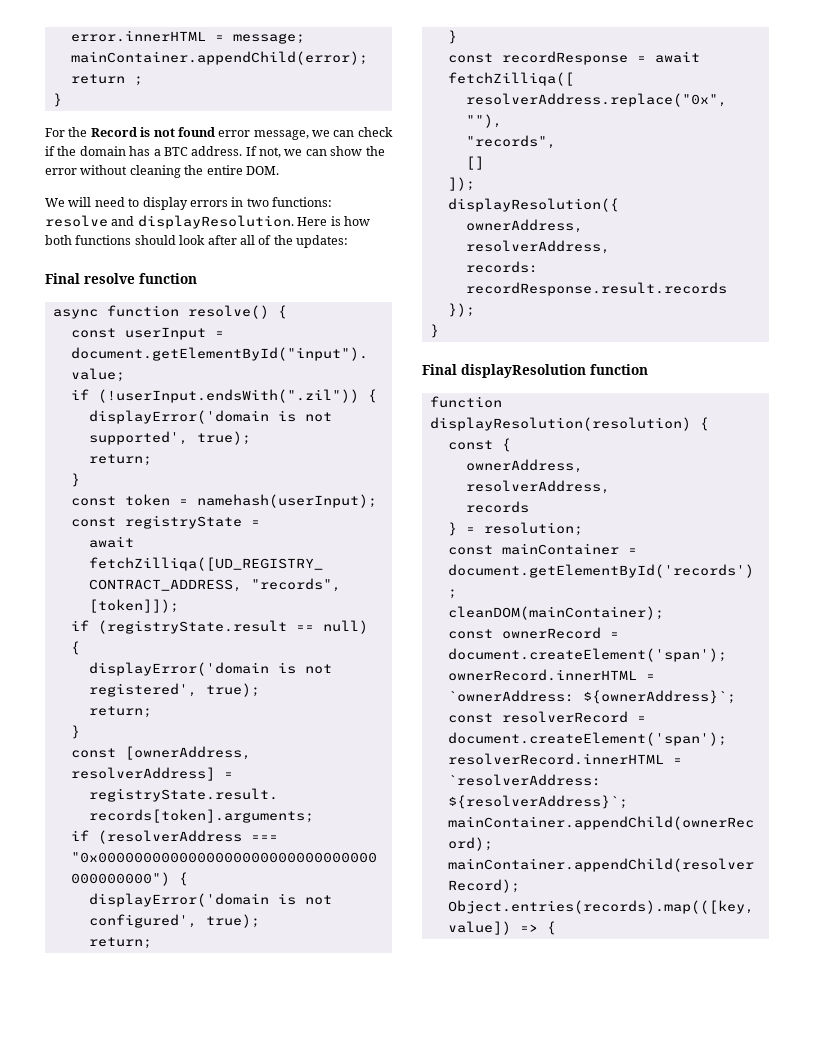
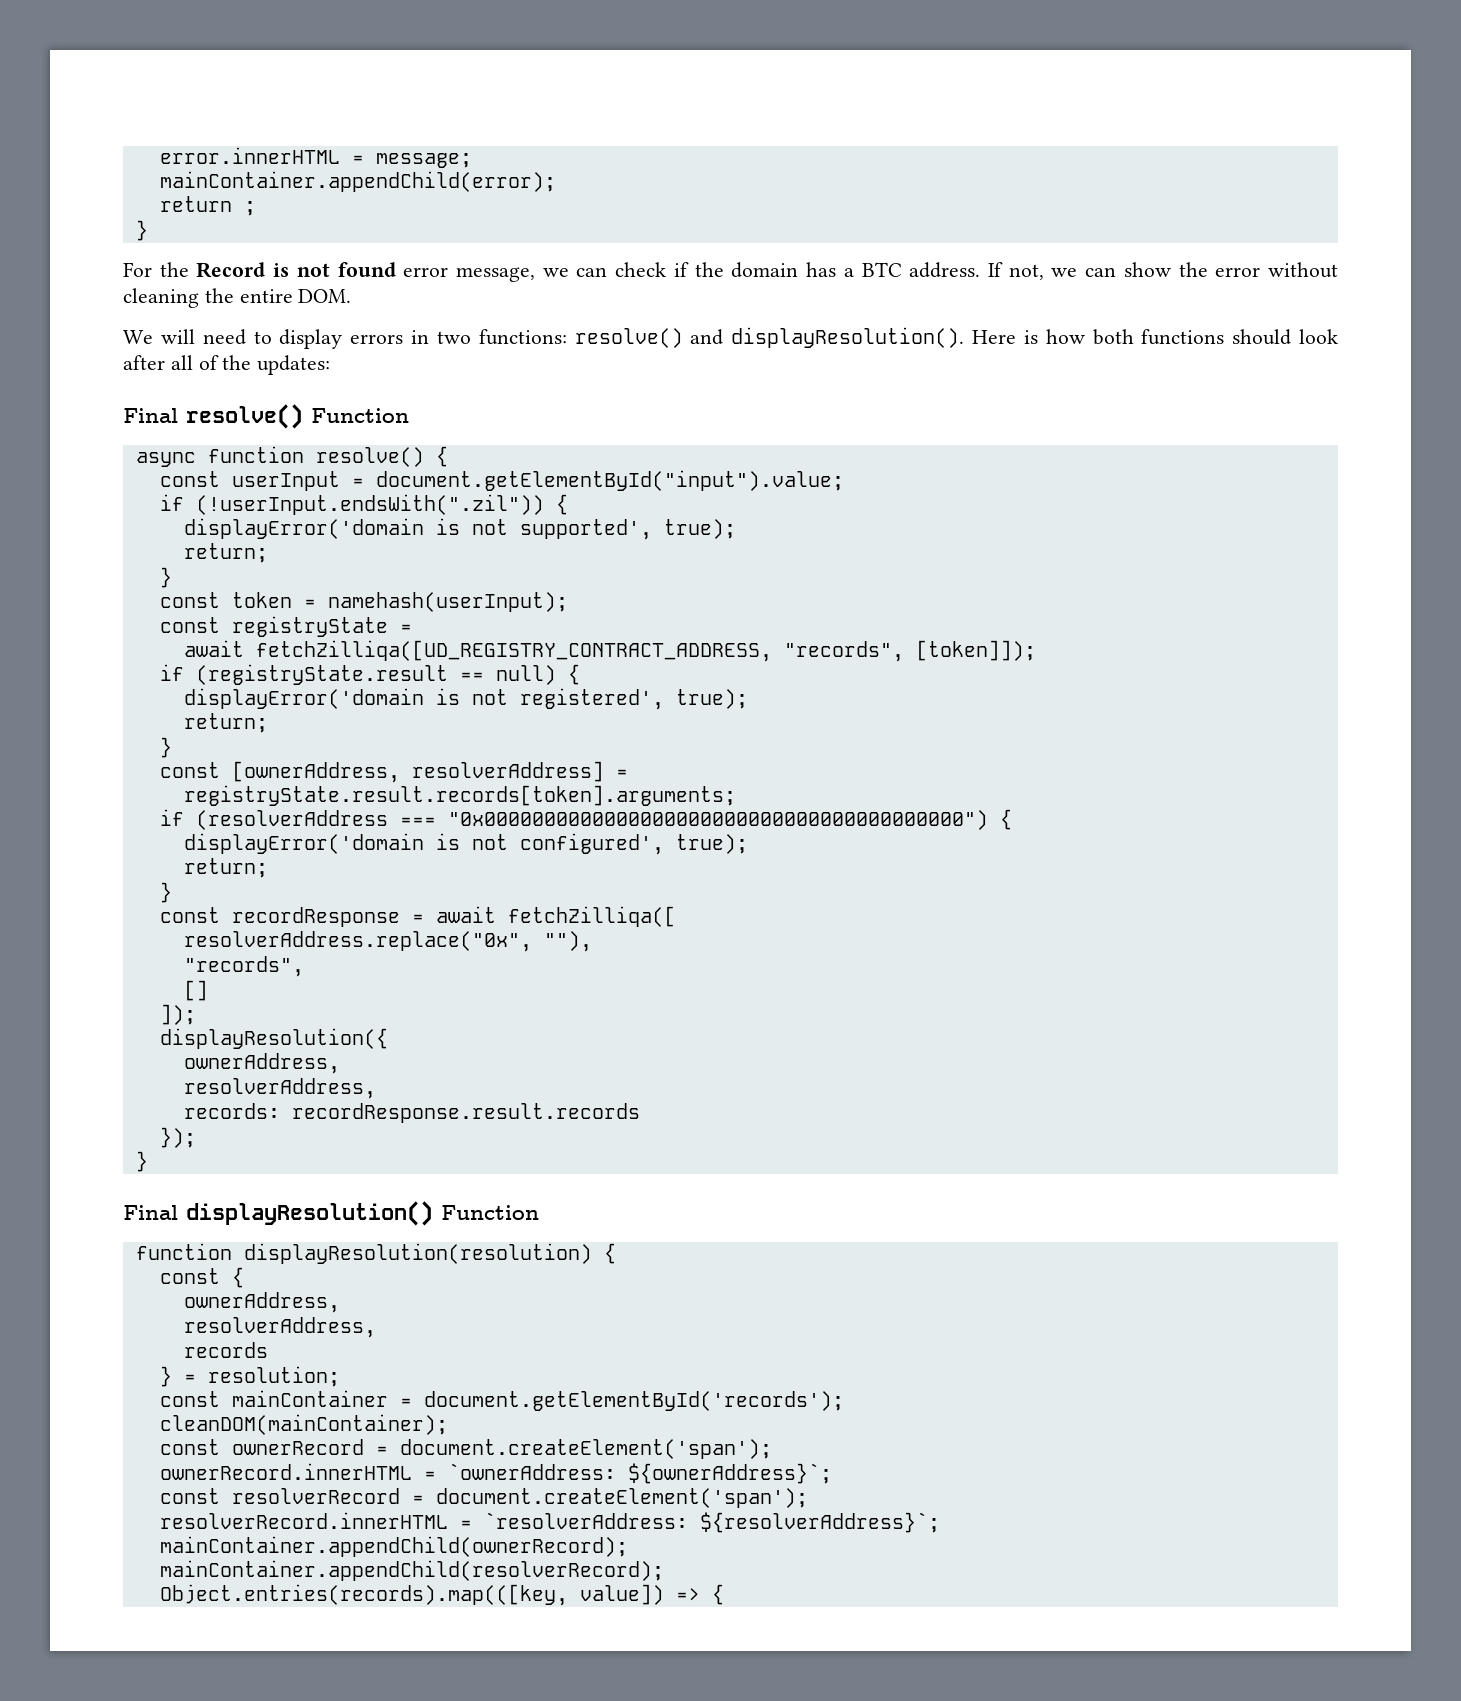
- We will need to display errors in two functions: resolve and displayResolution.
+ We will need to display errors in two functions: resolve() and displayResolution().
- Final resolve function
+ Final resolve() Function
- Final displayResolution function
+ Final displayResolution() Function

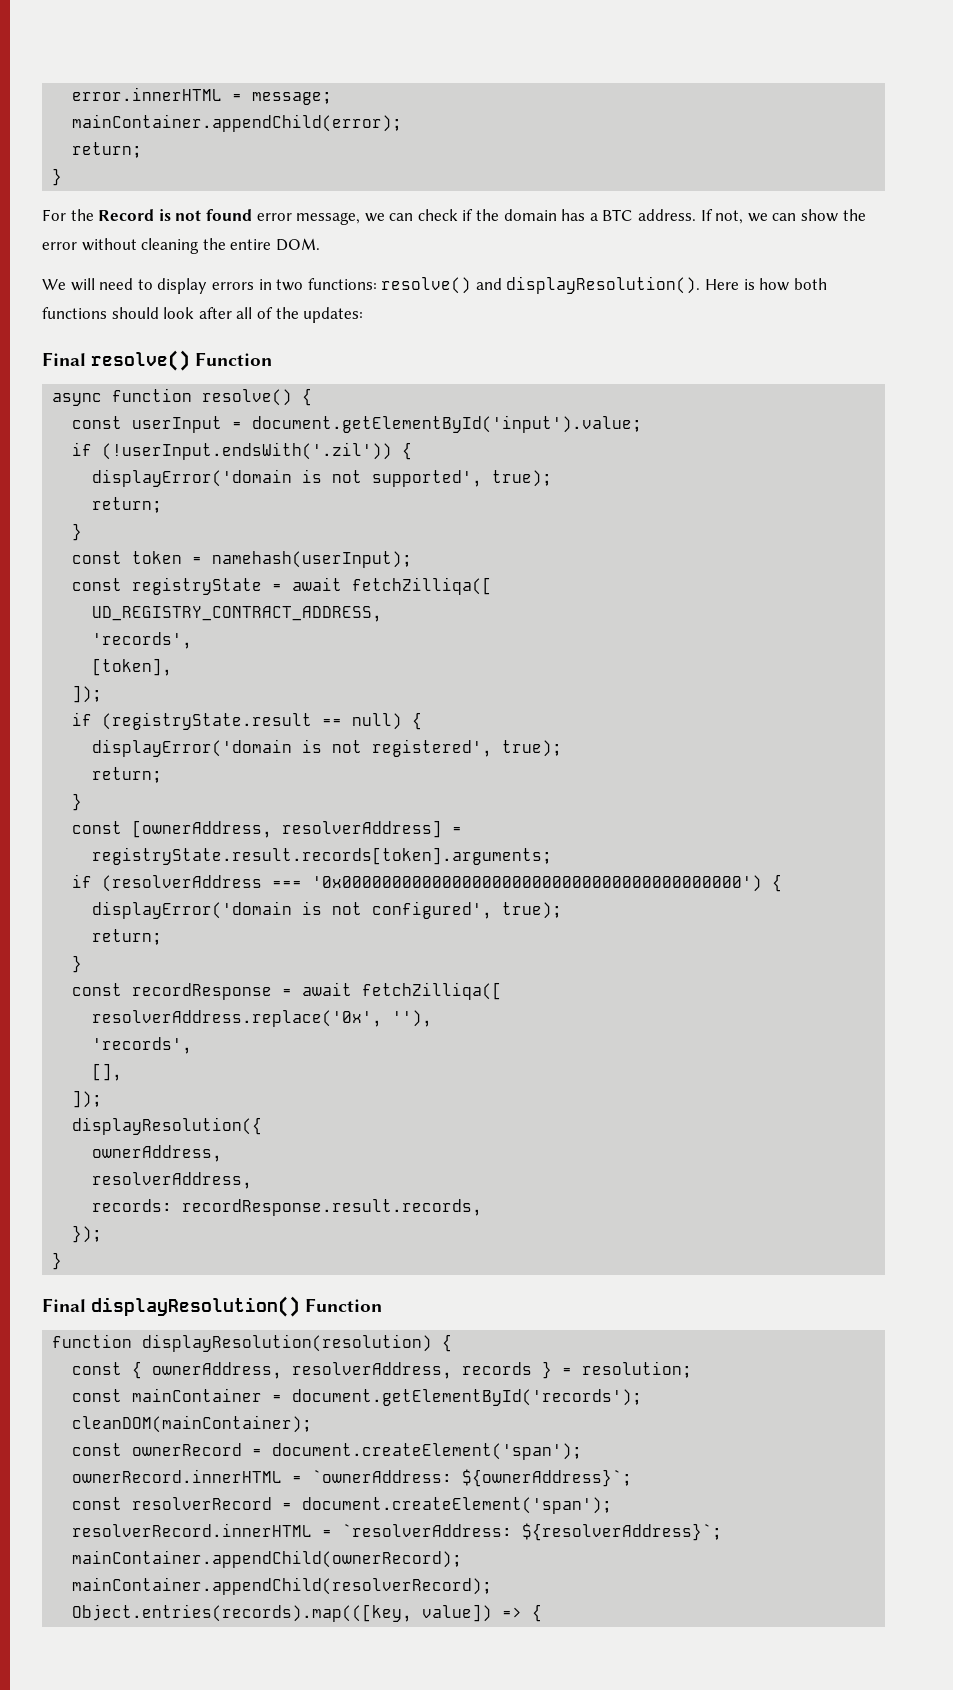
  mainContainer.appendChild(error);
- return ;
+ return;
- const userInput = document.getElementById("input").value;
- if (!userInput.endsWith(".zil")) {
+ const userInput = document.getElementById('input').value;
+ if (!userInput.endsWith('.zil')) {
- const registryState =
- await fetchZilliqa([UD_REGISTRY_CONTRACT_ADDRESS, "records", [token]]);
+ const registryState = await fetchZilliqa([
+ UD_REGISTRY_CONTRACT_ADDRESS,
+ 'records',
+ [token],
+ ]);
- if (resolverAddress === "0x0000000000000000000000000000000000000000") {
+ if (resolverAddress === '0x0000000000000000000000000000000000000000') {
- resolverAddress.replace("0x", ""),
- "records",
- []
+ resolverAddress.replace('0x', ''),
+ 'records',
+ [],
- records: recordResponse.result.records
+ records: recordResponse.result.records,
- const {
- ownerAddress,
- resolverAddress,
- records
- } = resolution;
+ const { ownerAddress, resolverAddress, records } = resolution;

